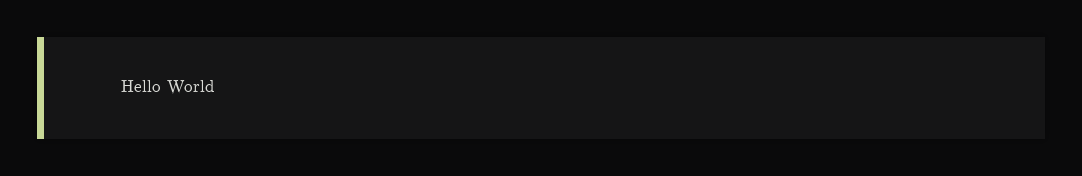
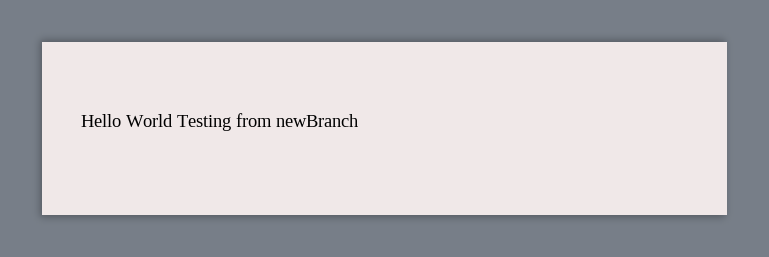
- Hello World
+ Hello World Testing from newBranch

